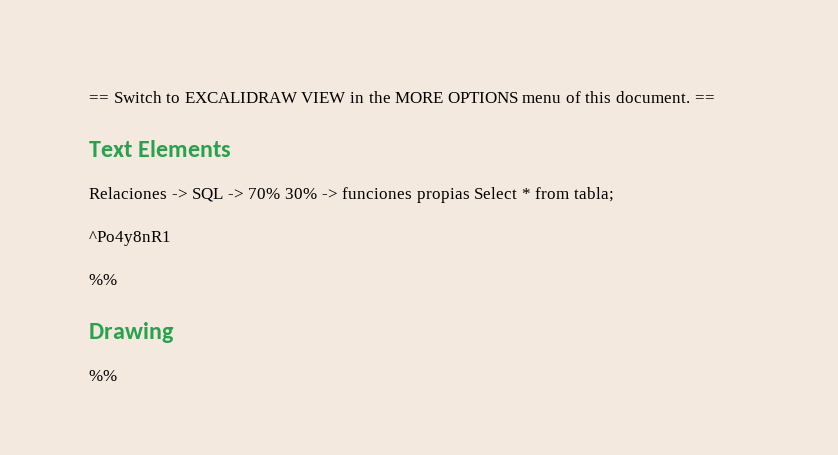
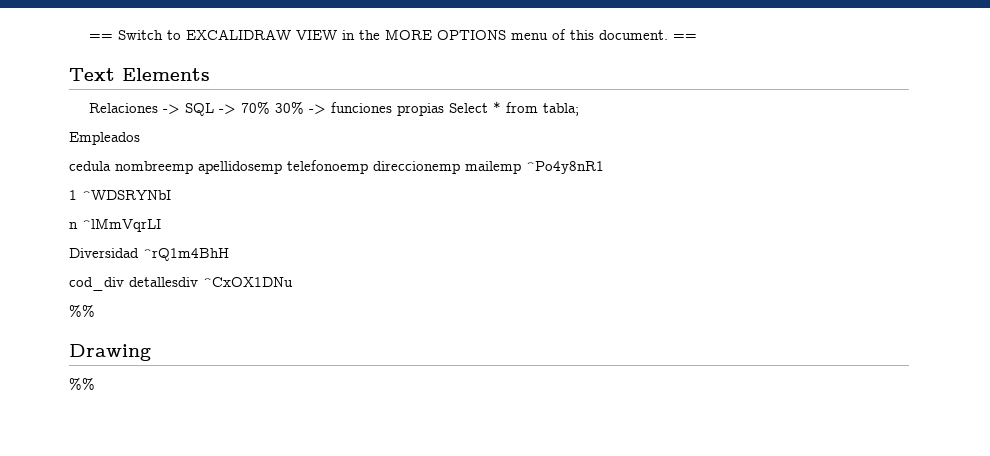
- ^Po4y8nR1
+ Empleados
+ cedula nombreemp apellidosemp telefonoemp direccionemp mailemp ^Po4y8nR1
+ 1 ^WDSRYNbI
+ n ^lMmVqrLI
+ Diversidad ^rQ1m4BhH
+ cod_div detallesdiv ^CxOX1DNu

